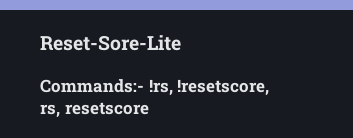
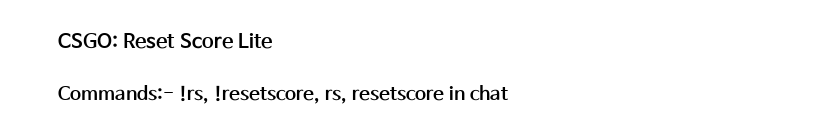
- Reset-Sore-Lite
+ CSGO: Reset Score Lite
- Commands:- !rs, !resetscore, rs, resetscore
+ Commands:- !rs, !resetscore, rs, resetscore in chat

